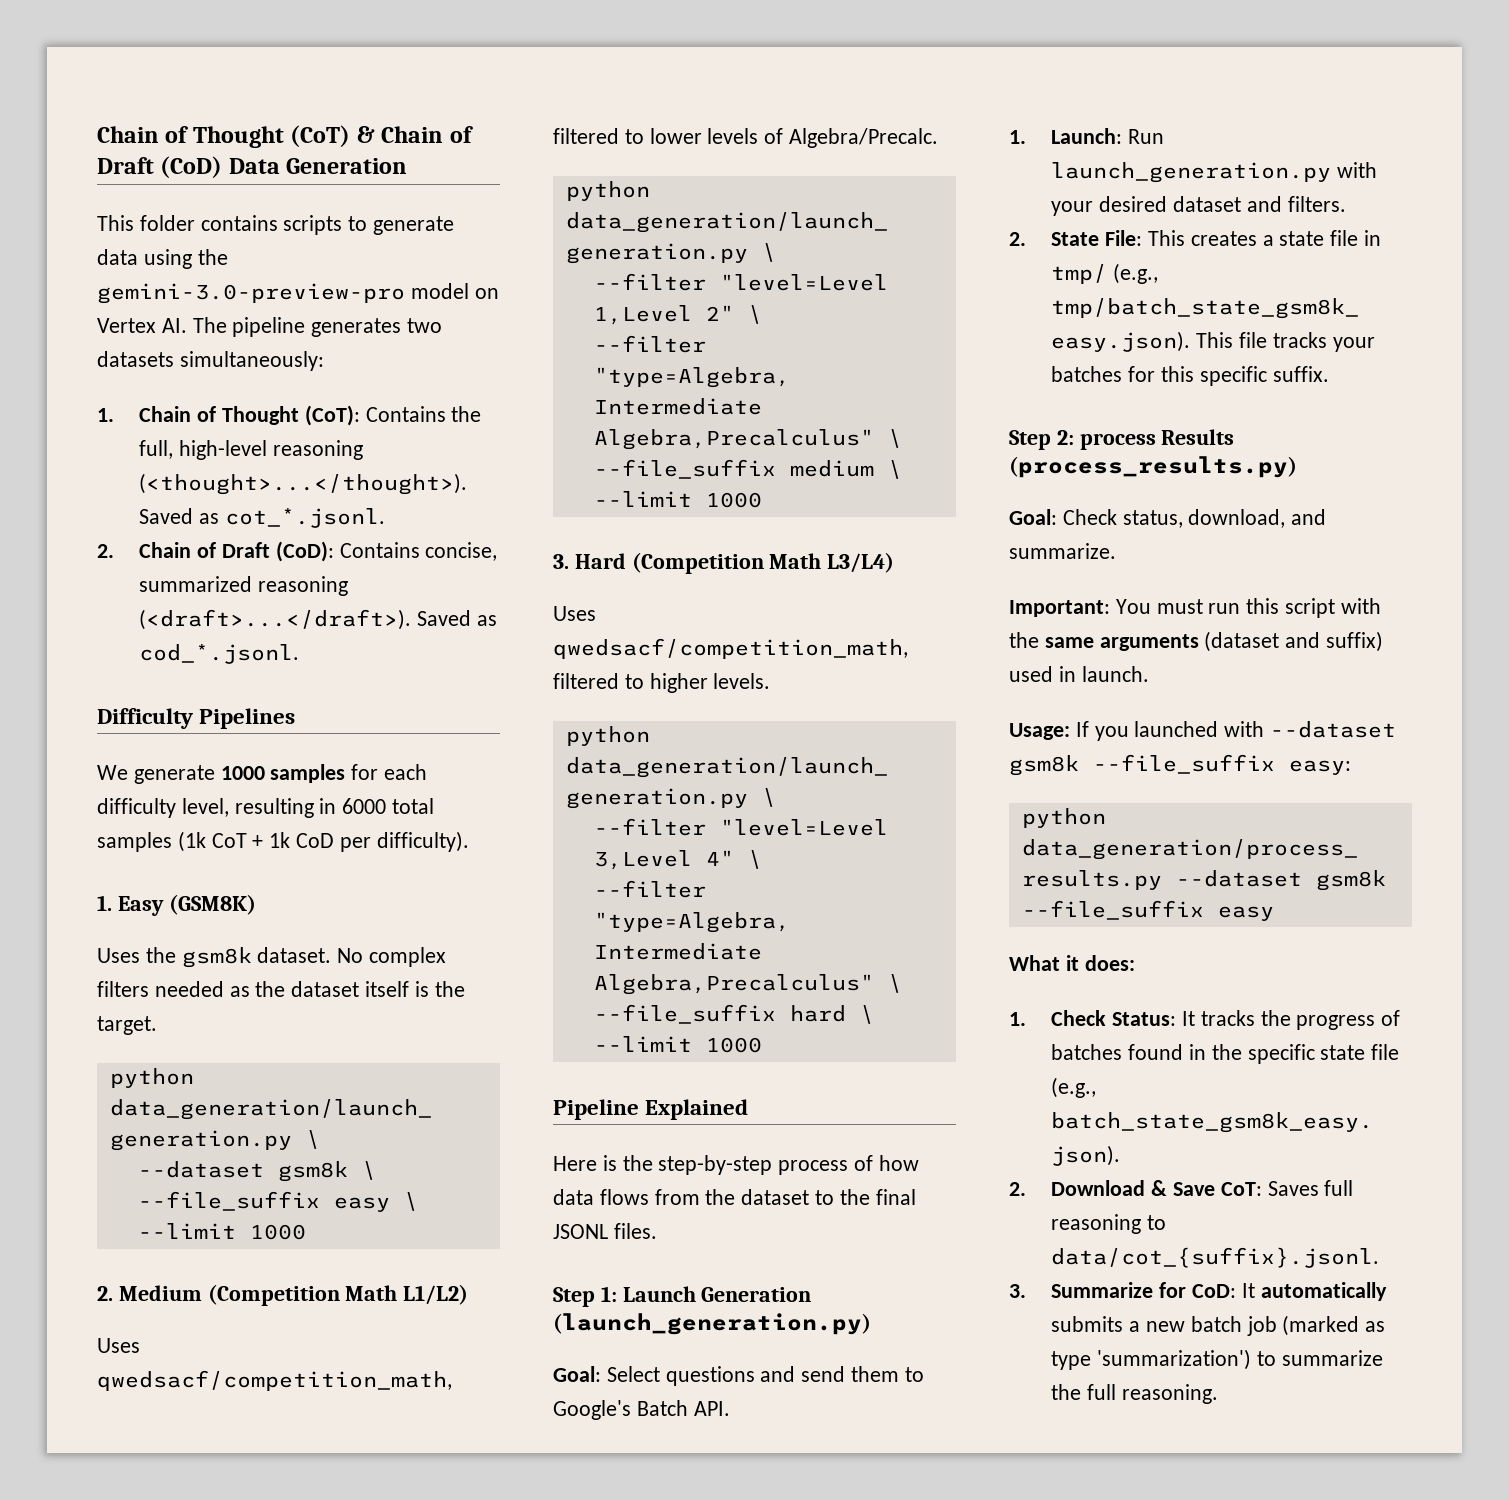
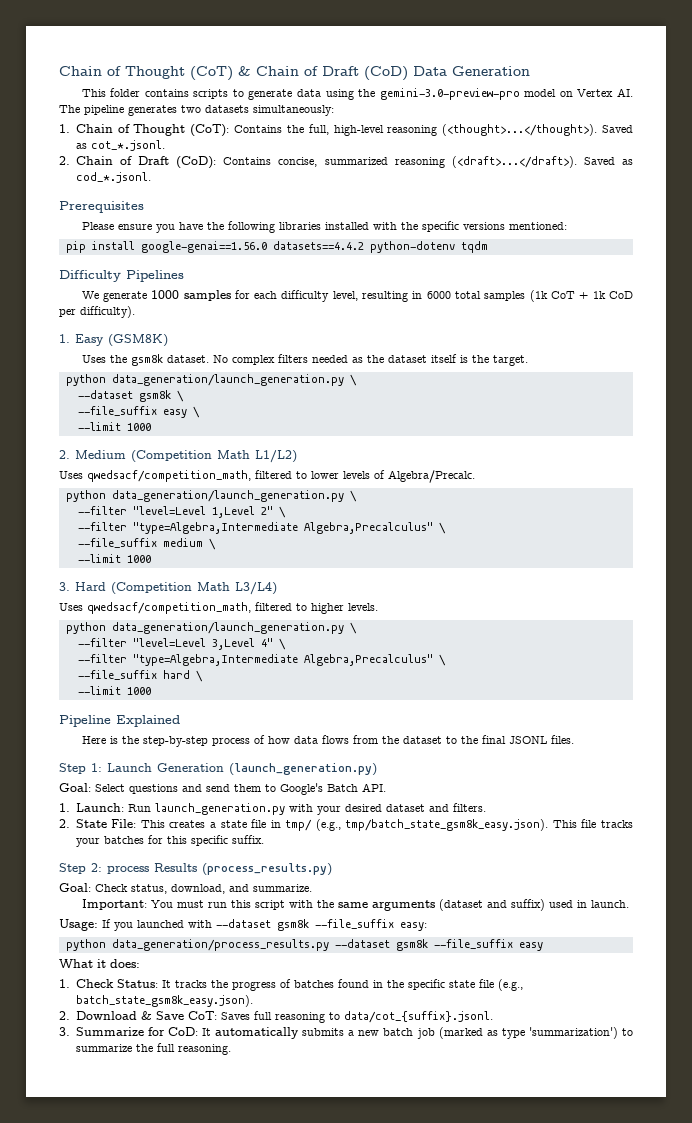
+ Prerequisites
+ Please ensure you have the following libraries installed with the specific versions mentioned:
+ pip install google-genai==1.56.0 datasets==4.4.2 python-dotenv tqdm

